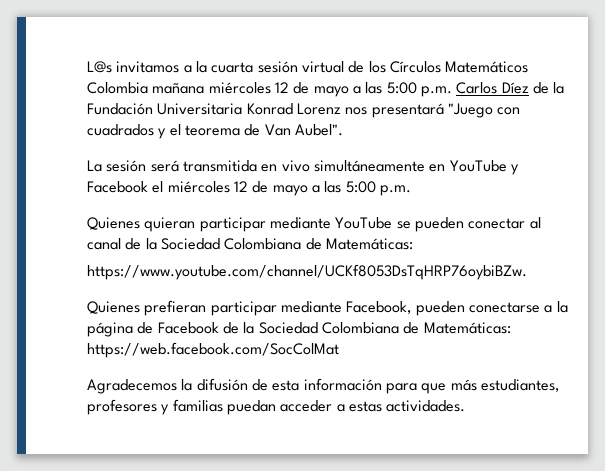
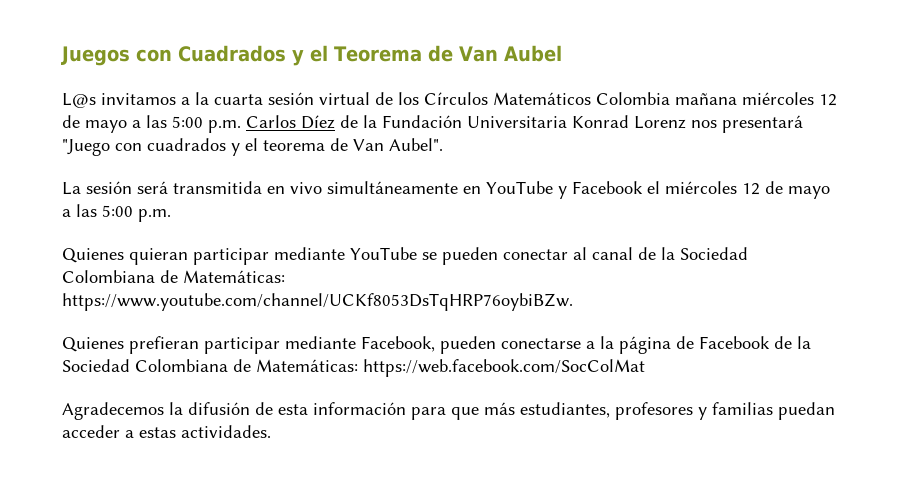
+ Juegos con Cuadrados y el Teorema de Van Aubel

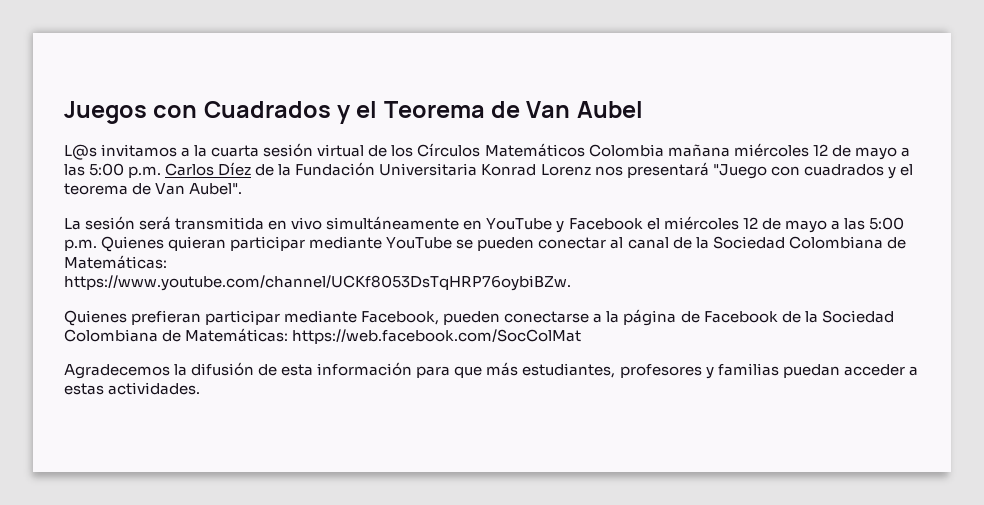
- La sesión será transmitida en vivo simultáneamente en YouTube y Facebook el miércoles 12 de mayo a las 5:00 p.m.
- Quienes quieran participar mediante YouTube se pueden conectar al canal de la Sociedad Colombiana de Matemáticas:
+ La sesión será transmitida en vivo simultáneamente en YouTube y Facebook el miércoles 12 de mayo a las 5:00 p.m. Quienes quieran participar mediante YouTube se pueden conectar al canal de la Sociedad Colombiana de Matemáticas:

